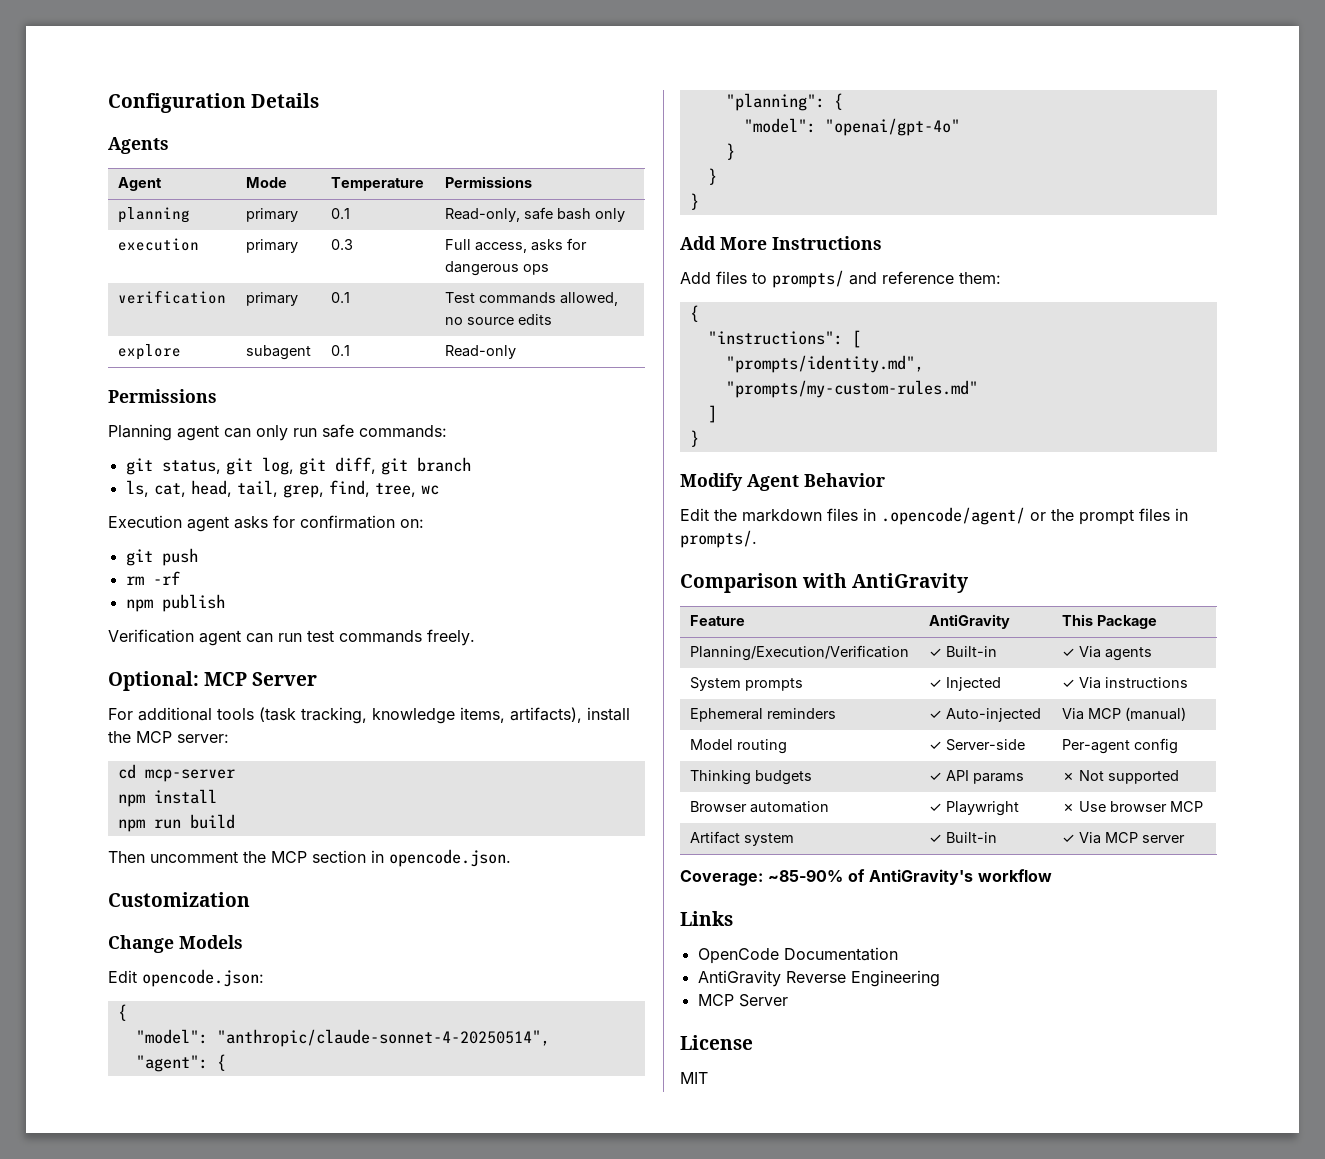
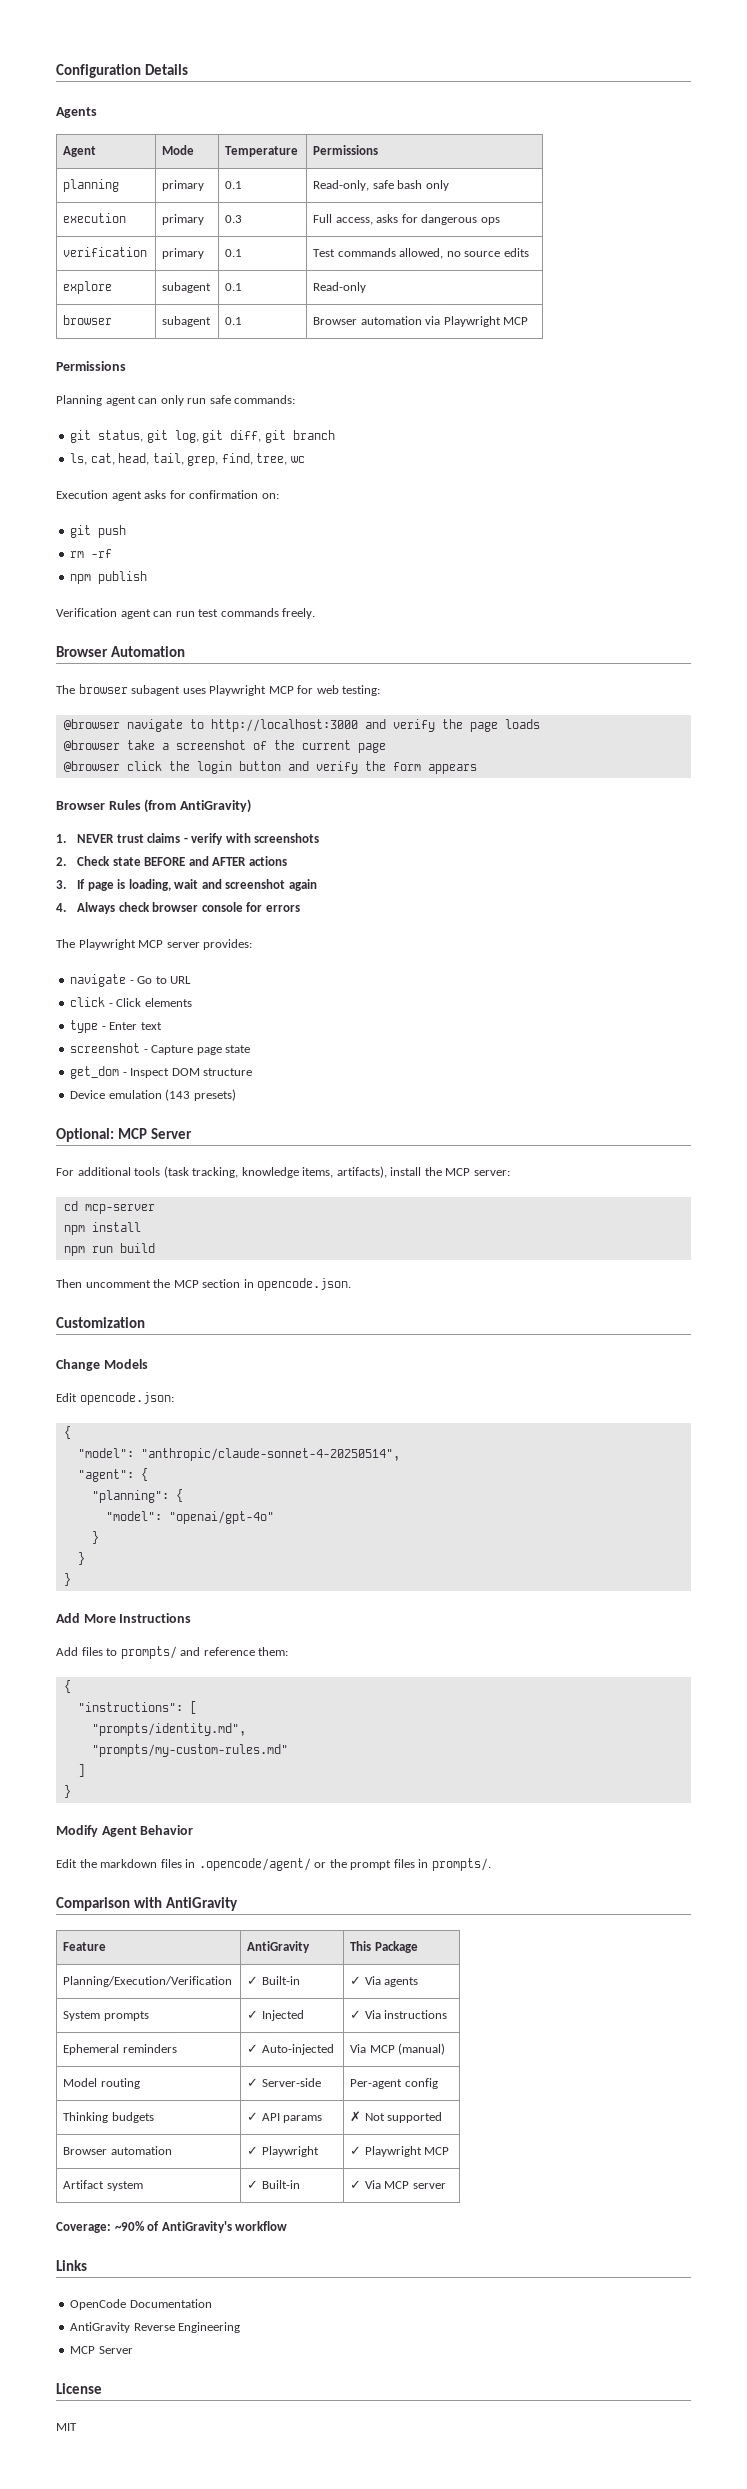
+ browser | subagent | 0.1 | Browser automation via Playwright MCP
+ Browser Automation
+ The browser subagent uses Playwright MCP for web testing:
+ @browser navigate to http://localhost:3000 and verify the page loads
+ @browser take a screenshot of the current page
+ @browser click the login button and verify the form appears
+ Browser Rules (from AntiGravity)
+ 1. NEVER trust claims - verify with screenshots
+ 2. Check state BEFORE and AFTER actions
+ 3. If page is loading, wait and screenshot again
+ 4. Always check browser console for errors
+ The Playwright MCP server provides:
+ navigate - Go to URL
+ click - Click elements
+ type - Enter text
+ screenshot - Capture page state
+ get_dom - Inspect DOM structure
+ Device emulation (143 presets)
- Browser automation | ✓ Playwright | ✗ Use browser MCP
+ Browser automation | ✓ Playwright | ✓ Playwright MCP
- Coverage: ~85-90% of AntiGravity's workflow
+ Coverage: ~90% of AntiGravity's workflow

